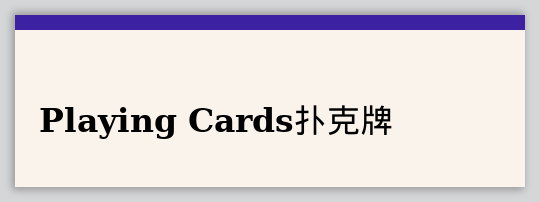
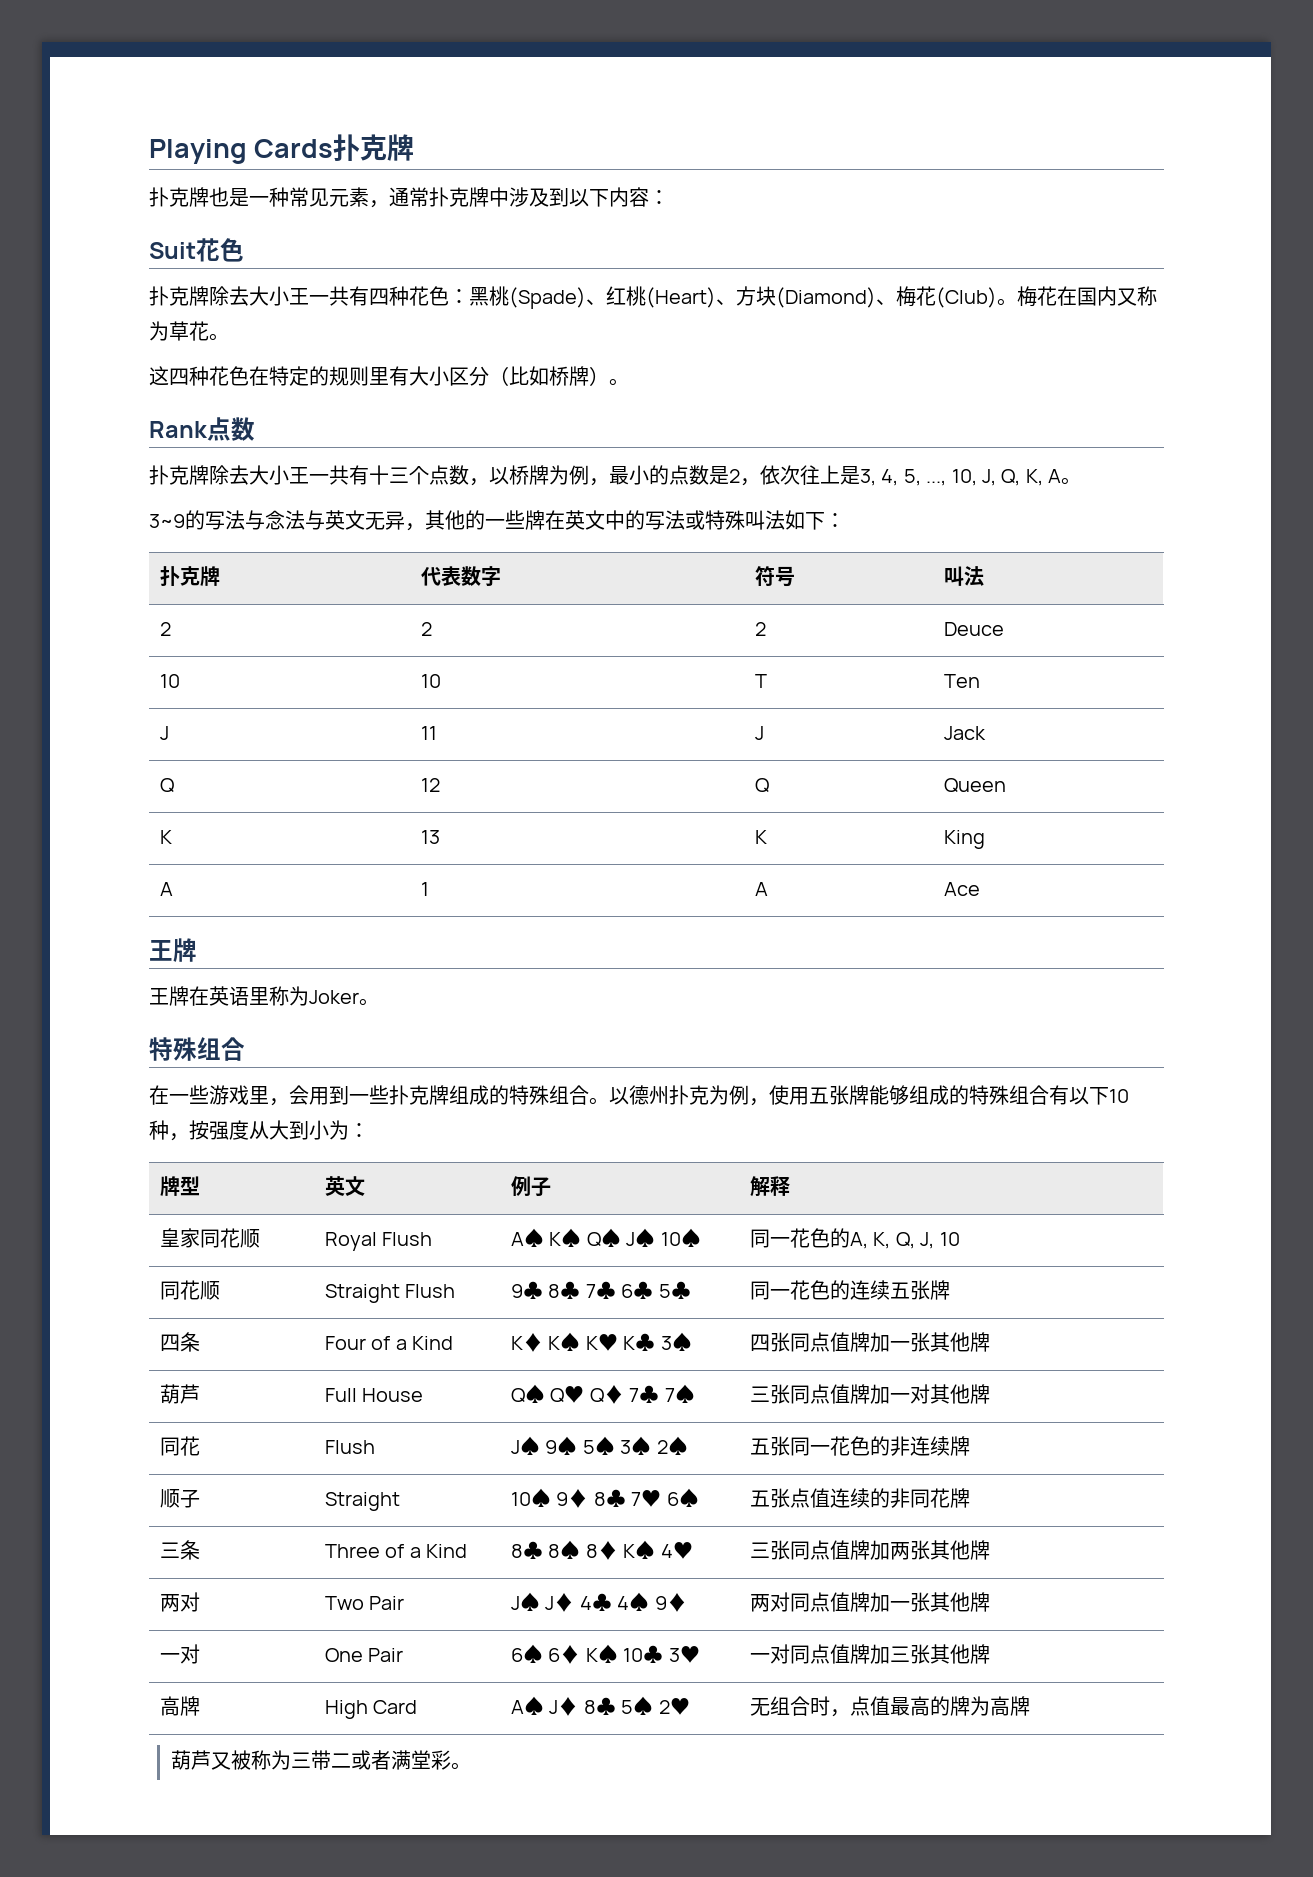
+ 扑克牌也是一种常见元素，通常扑克牌中涉及到以下内容：
+ Suit花色
+ 扑克牌除去大小王一共有四种花色：黑桃(Spade)、红桃(Heart)、方块(Diamond)、梅花(Club)。梅花在国内又称为草花。
+ 这四种花色在特定的规则里有大小区分（比如桥牌）。
+ Rank点数
+ 扑克牌除去大小王一共有十三个点数，以桥牌为例，最小的点数是2，依次往上是3, 4, 5, ..., 10, J, Q, K, A。
+ 3~9的写法与念法与英文无异，其他的一些牌在英文中的写法或特殊叫法如下：
+ 扑克牌 | 代表数字 | 符号 | 叫法
+ 2 | 2 | 2 | Deuce
+ 10 | 10 | T | Ten
+ J | 11 | J | Jack
+ Q | 12 | Q | Queen
+ K | 13 | K | King
+ A | 1 | A | Ace
+ 王牌
+ 王牌在英语里称为Joker。
+ 特殊组合
+ 在一些游戏里，会用到一些扑克牌组成的特殊组合。以德州扑克为例，使用五张牌能够组成的特殊组合有以下10种，按强度从大到小为：
+ 牌型 | 英文 | 例子 | 解释
+ 皇家同花顺 | Royal Flush | A♠ K♠ Q♠ J♠ 10♠ | 同一花色的A, K, Q, J, 10
+ 同花顺 | Straight Flush | 9♣ 8♣ 7♣ 6♣ 5♣ | 同一花色的连续五张牌
+ 四条 | Four of a Kind | K♦ K♠ K♥ K♣ 3♠ | 四张同点值牌加一张其他牌
+ 葫芦 | Full House | Q♠ Q♥ Q♦ 7♣ 7♠ | 三张同点值牌加一对其他牌
+ 同花 | Flush | J♠ 9♠ 5♠ 3♠ 2♠ | 五张同一花色的非连续牌
+ 顺子 | Straight | 10♠ 9♦ 8♣ 7♥ 6♠ | 五张点值连续的非同花牌
+ 三条 | Three of a Kind | 8♣ 8♠ 8♦ K♠ 4♥ | 三张同点值牌加两张其他牌
+ 两对 | Two Pair | J♠ J♦ 4♣ 4♠ 9♦ | 两对同点值牌加一张其他牌
+ 一对 | One Pair | 6♠ 6♦ K♠ 10♣ 3♥ | 一对同点值牌加三张其他牌
+ 高牌 | High Card | A♠ J♦ 8♣ 5♠ 2♥ | 无组合时，点值最高的牌为高牌
+ 葫芦又被称为三带二或者满堂彩。

